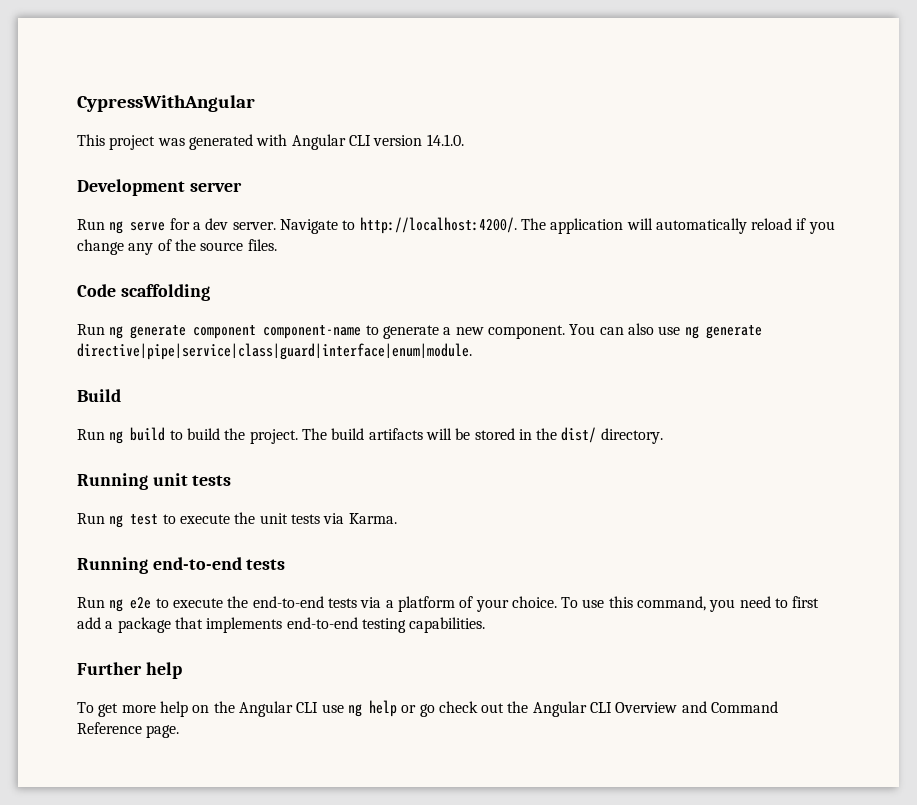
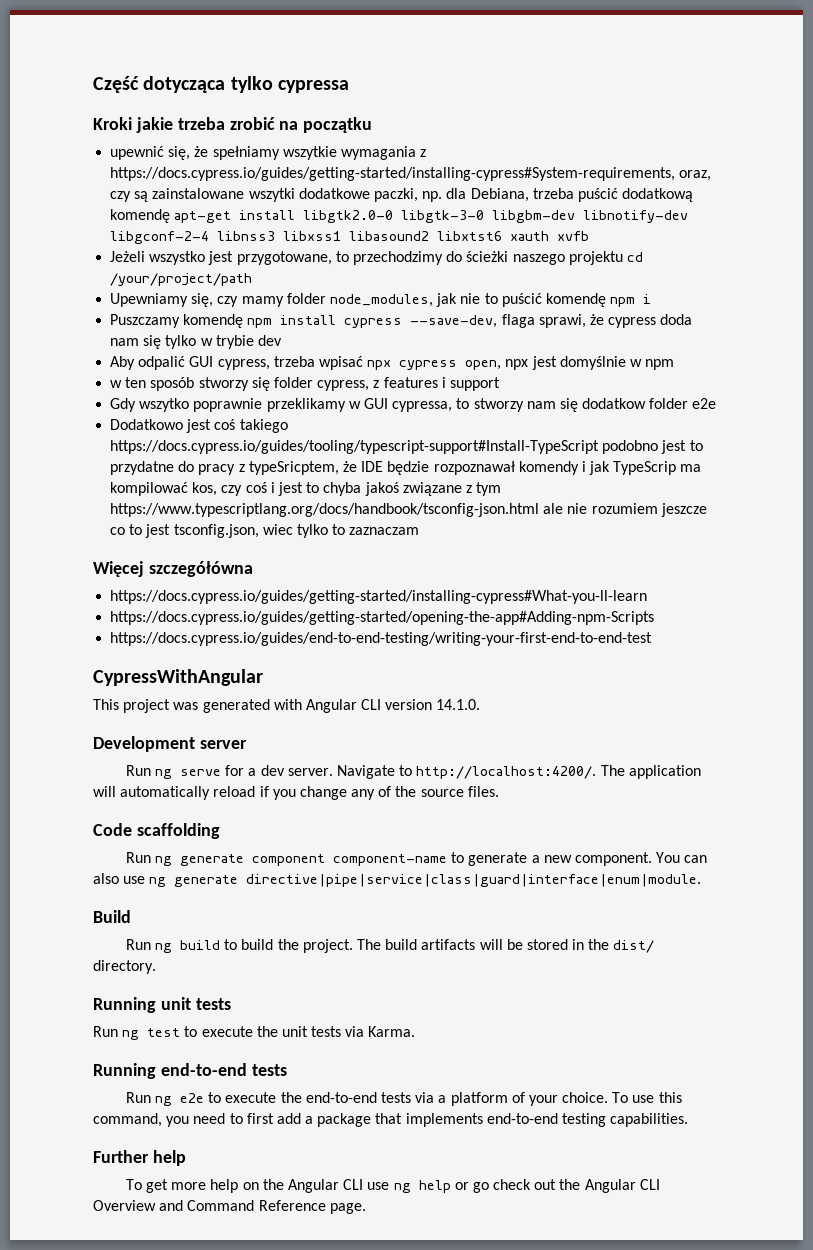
+ Część dotycząca tylko cypressa
+ Kroki jakie trzeba zrobić na początku
+ upewnić się, że spełniamy wszytkie wymagania z https://docs.cypress.io/guides/getting-started/installing-cypress#System-requirements, oraz, czy są zainstalowane wszytki dodatkowe paczki, np. dla Debiana, trzeba puścić dodatkową komendę apt-get install libgtk2.0-0 libgtk-3-0 libgbm-dev libnotify-dev libgconf-2-4 libnss3 libxss1 libasound2 libxtst6 xauth xvfb
+ Jeżeli wszystko jest przygotowane, to przechodzimy do ścieżki naszego projektu cd /your/project/path
+ Upewniamy się, czy mamy folder node_modules, jak nie to puścić komendę npm i
+ Puszczamy komendę npm install cypress --save-dev, flaga sprawi, że cypress doda nam się tylko w trybie dev
+ Aby odpalić GUI cypress, trzeba wpisać npx cypress open, npx jest domyślnie w npm
+ w ten sposób stworzy się folder cypress, z features i support
+ Gdy wszytko poprawnie przeklikamy w GUI cypressa, to stworzy nam się dodatkow folder e2e
+ Dodatkowo jest coś takiego https://docs.cypress.io/guides/tooling/typescript-support#Install-TypeScript podobno jest to przydatne do pracy z typeSricptem, że IDE będzie rozpoznawał komendy i jak TypeScrip ma kompilować kos, czy coś i jest to chyba jakoś związane z tym https://www.typescriptlang.org/docs/handbook/tsconfig-json.html ale nie rozumiem jeszcze co to jest tsconfig.json, wiec tylko to zaznaczam
+ Więcej szczegółówna
+ https://docs.cypress.io/guides/getting-started/installing-cypress#What-you-ll-learn
+ https://docs.cypress.io/guides/getting-started/opening-the-app#Adding-npm-Scripts
+ https://docs.cypress.io/guides/end-to-end-testing/writing-your-first-end-to-end-test

